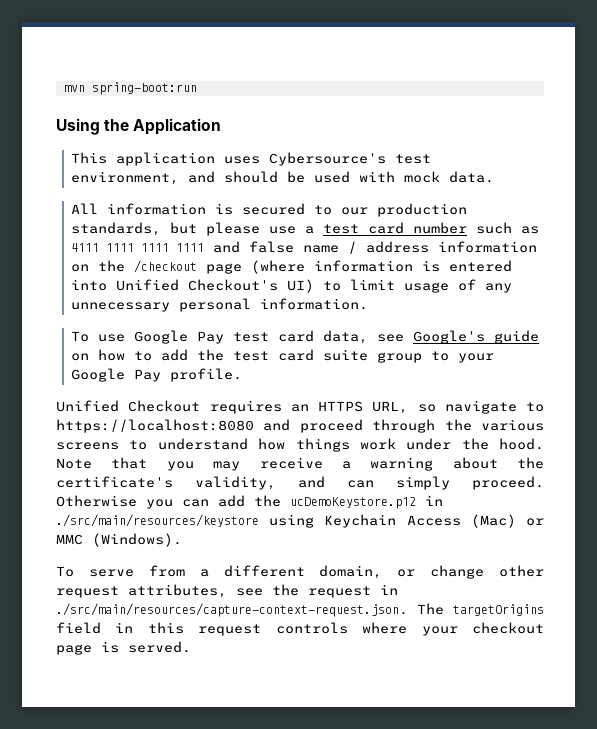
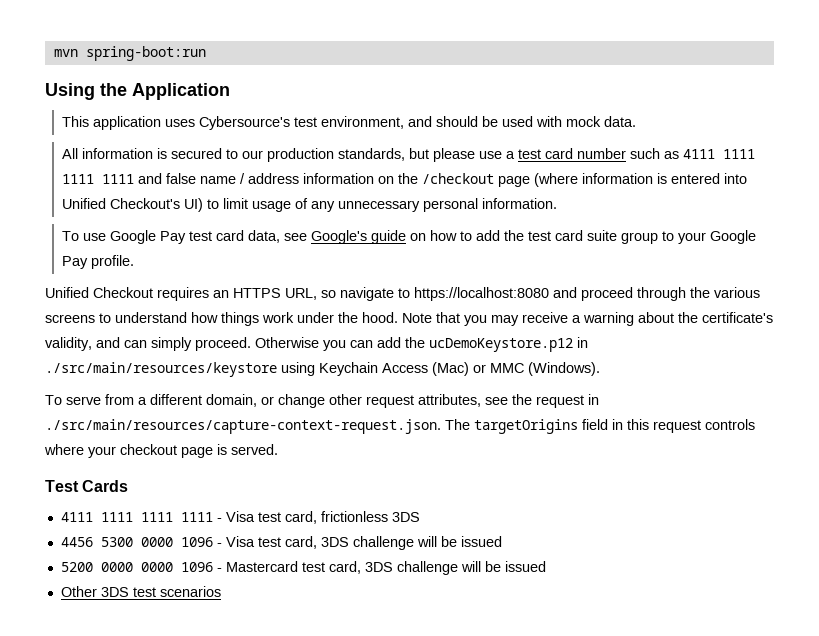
+ Test Cards
+ 4111 1111 1111 1111 - Visa test card, frictionless 3DS
+ 4456 5300 0000 1096 - Visa test card, 3DS challenge will be issued
+ 5200 0000 0000 1096 - Mastercard test card, 3DS challenge will be issued
+ Other 3DS test scenarios

